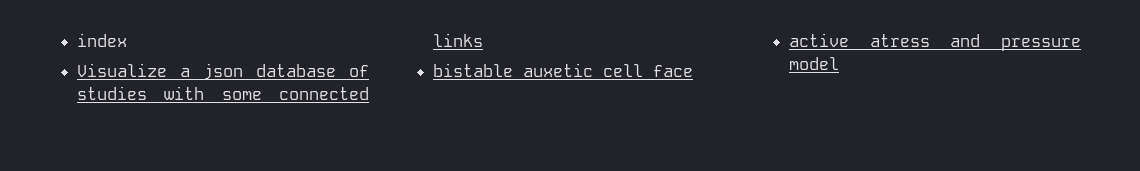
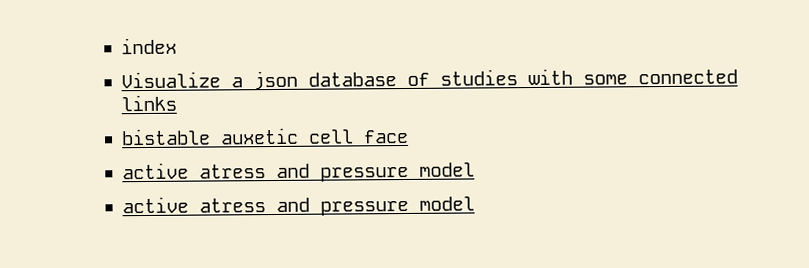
  bistable auxetic cell face
+ active atress and pressure model

